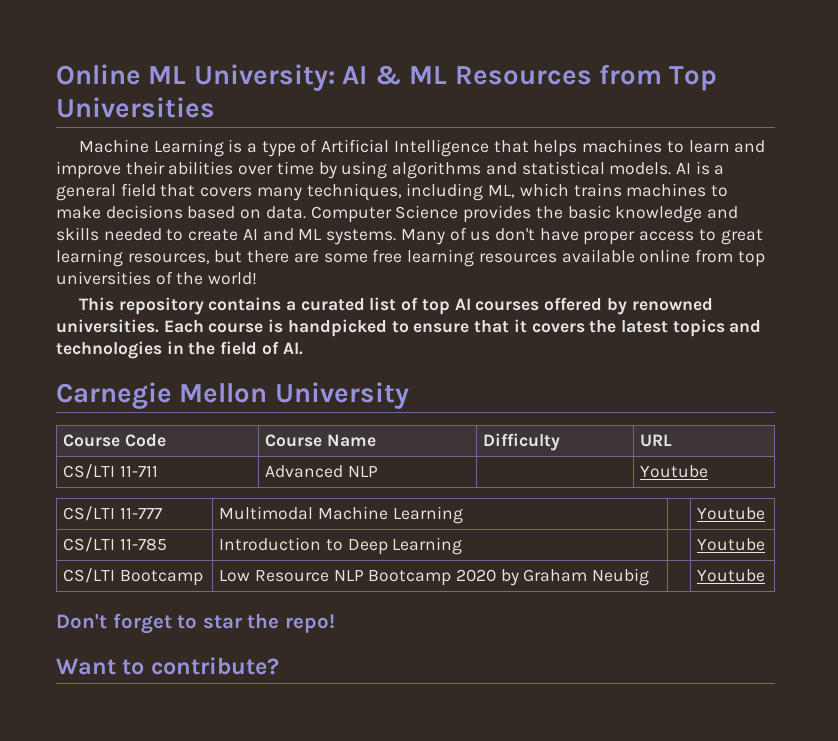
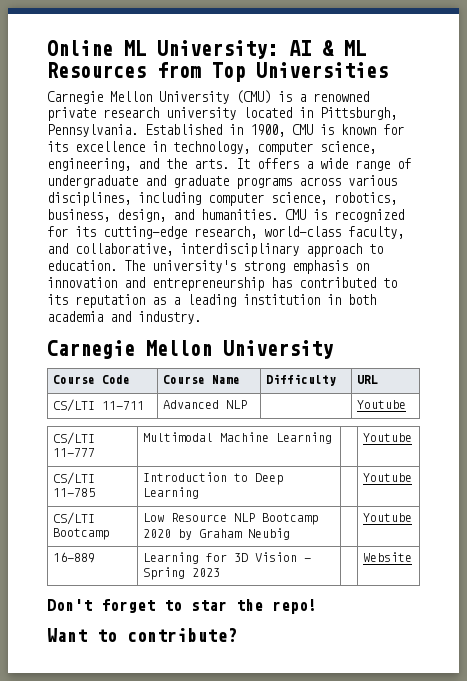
- Machine Learning is a type of Artificial Intelligence that helps machines to learn and improve their abilities over time by using algorithms and statistical models. AI is a general field that covers many techniques, including ML, which trains machines to make decisions based on data. Computer Science provides the basic knowledge and skills needed to create AI and ML systems. Many of us don't have proper access to great learning resources, but there are some free learning resources available online from top universities of the world!
- This repository contains a curated list of top AI courses offered by renowned universities. Each course is handpicked to ensure that it covers the latest topics and technologies in the field of AI.
+ Carnegie Mellon University (CMU) is a renowned private research university located in Pittsburgh, Pennsylvania. Established in 1900, CMU is known for its excellence in technology, computer science, engineering, and the arts. It offers a wide range of undergraduate and graduate programs across various disciplines, including computer science, robotics, business, design, and humanities. CMU is recognized for its cutting-edge research, world-class faculty, and collaborative, interdisciplinary approach to education. The university's strong emphasis on innovation and entrepreneurship has contributed to its reputation as a leading institution in both academia and industry.
+ 16-889 | Learning for 3D Vision - Spring 2023 | | Website

